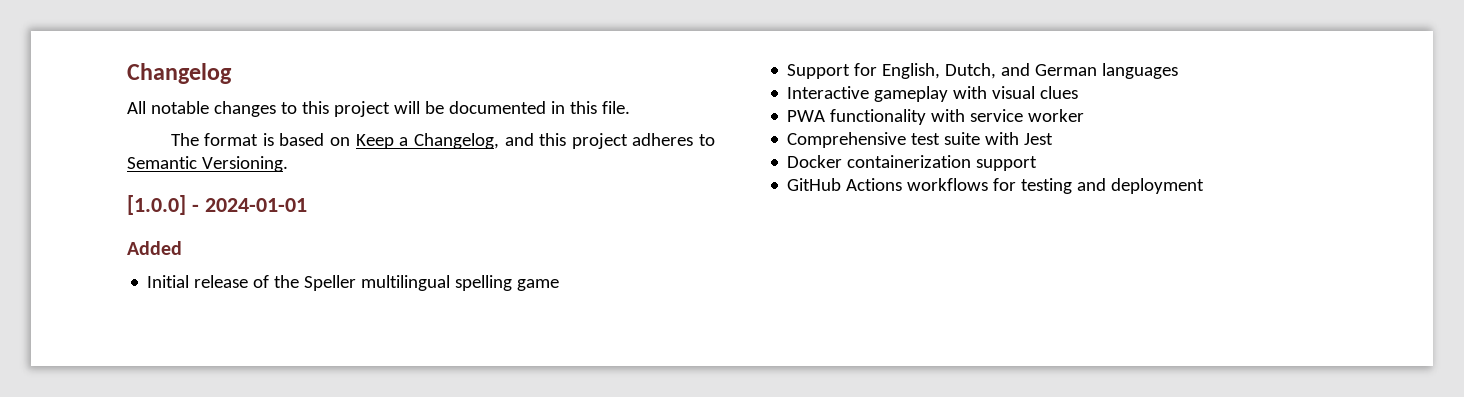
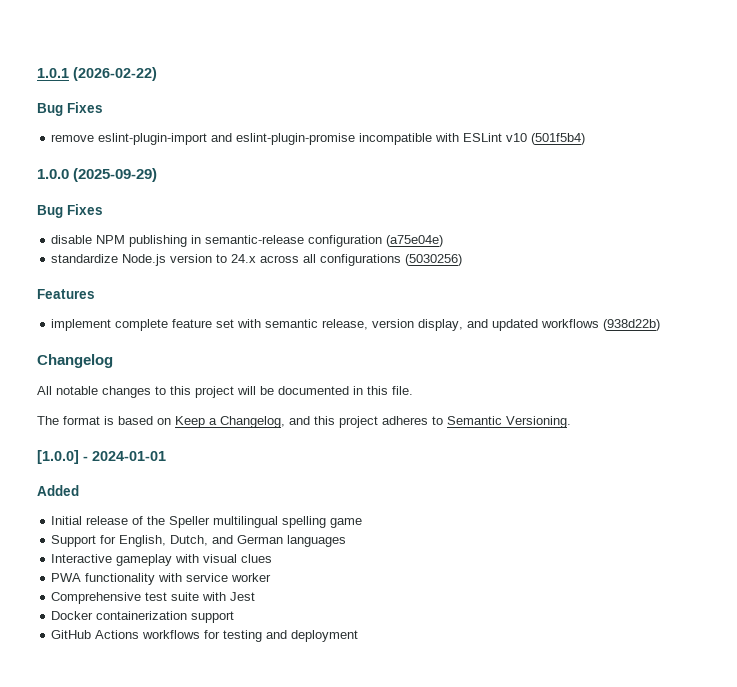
+ 1.0.1 (2026-02-22)
+ Bug Fixes
+ remove eslint-plugin-import and eslint-plugin-promise incompatible with ESLint v10 (501f5b4)
+ 1.0.0 (2025-09-29)
+ Bug Fixes
+ disable NPM publishing in semantic-release configuration (a75e04e)
+ standardize Node.js version to 24.x across all configurations (5030256)
+ Features
+ implement complete feature set with semantic release, version display, and updated workflows (938d22b)

